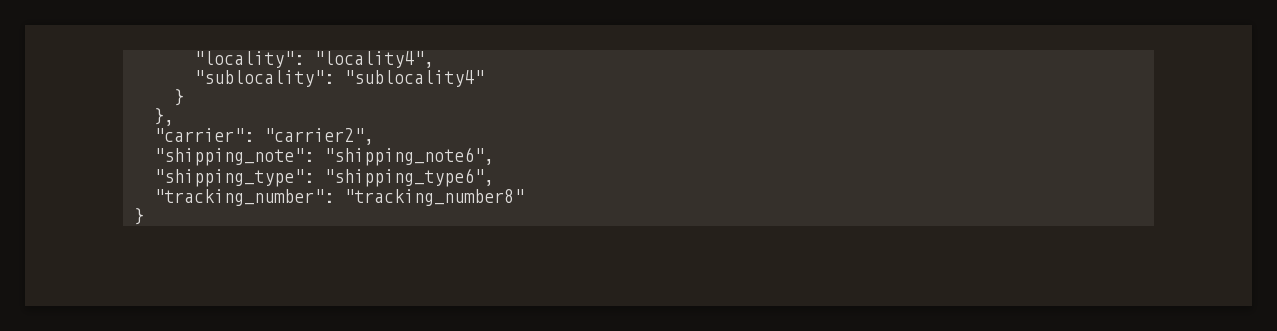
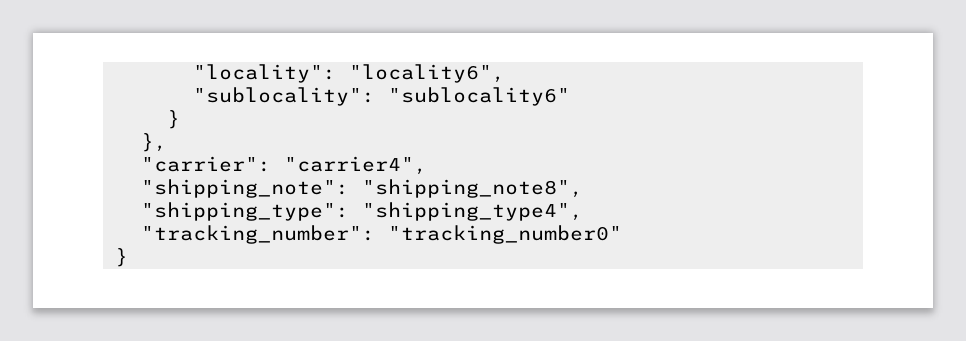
- "locality": "locality4",
+ "locality": "locality6",
- "sublocality": "sublocality4"
+ "sublocality": "sublocality6"
- "carrier": "carrier2",
+ "carrier": "carrier4",
- "shipping_note": "shipping_note6",
+ "shipping_note": "shipping_note8",
- "shipping_type": "shipping_type6",
+ "shipping_type": "shipping_type4",
- "tracking_number": "tracking_number8"
+ "tracking_number": "tracking_number0"

